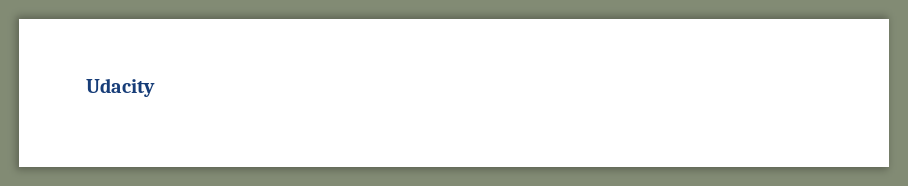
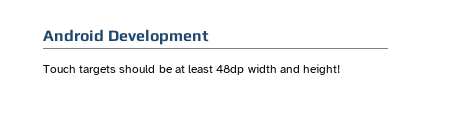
- Udacity
+ Android Development
+ Touch targets should be at least 48dp width and height!

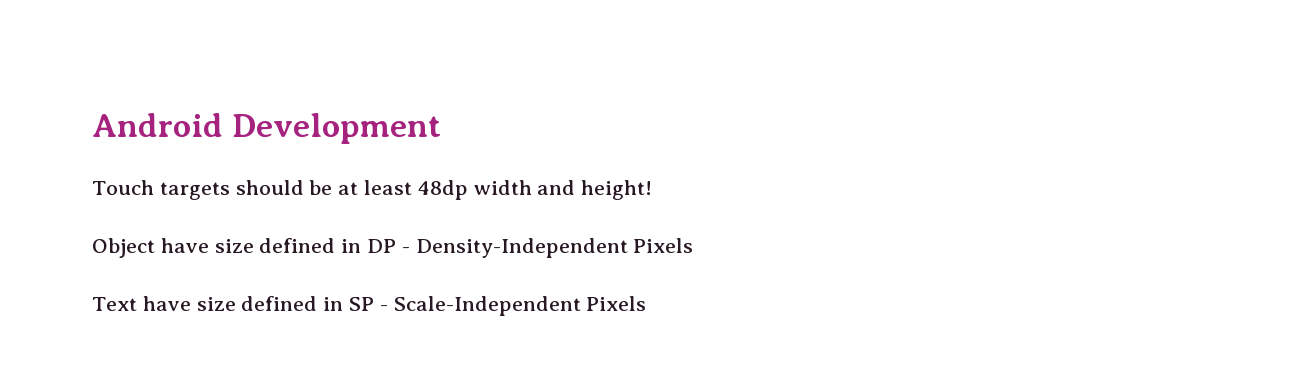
+ Object have size defined in DP - Density-Independent Pixels
+ Text have size defined in SP - Scale-Independent Pixels

